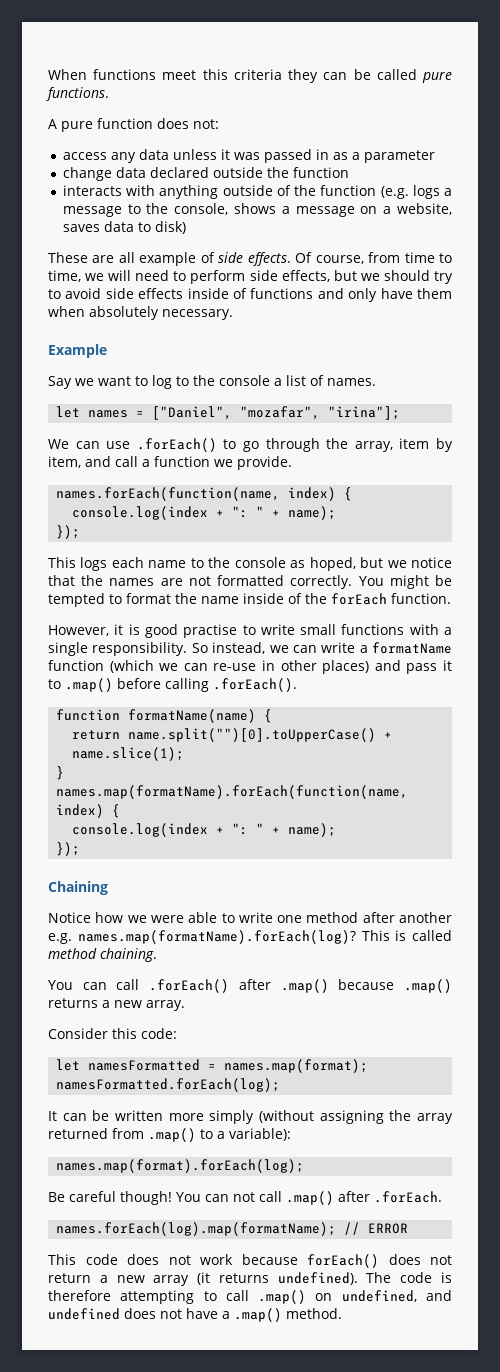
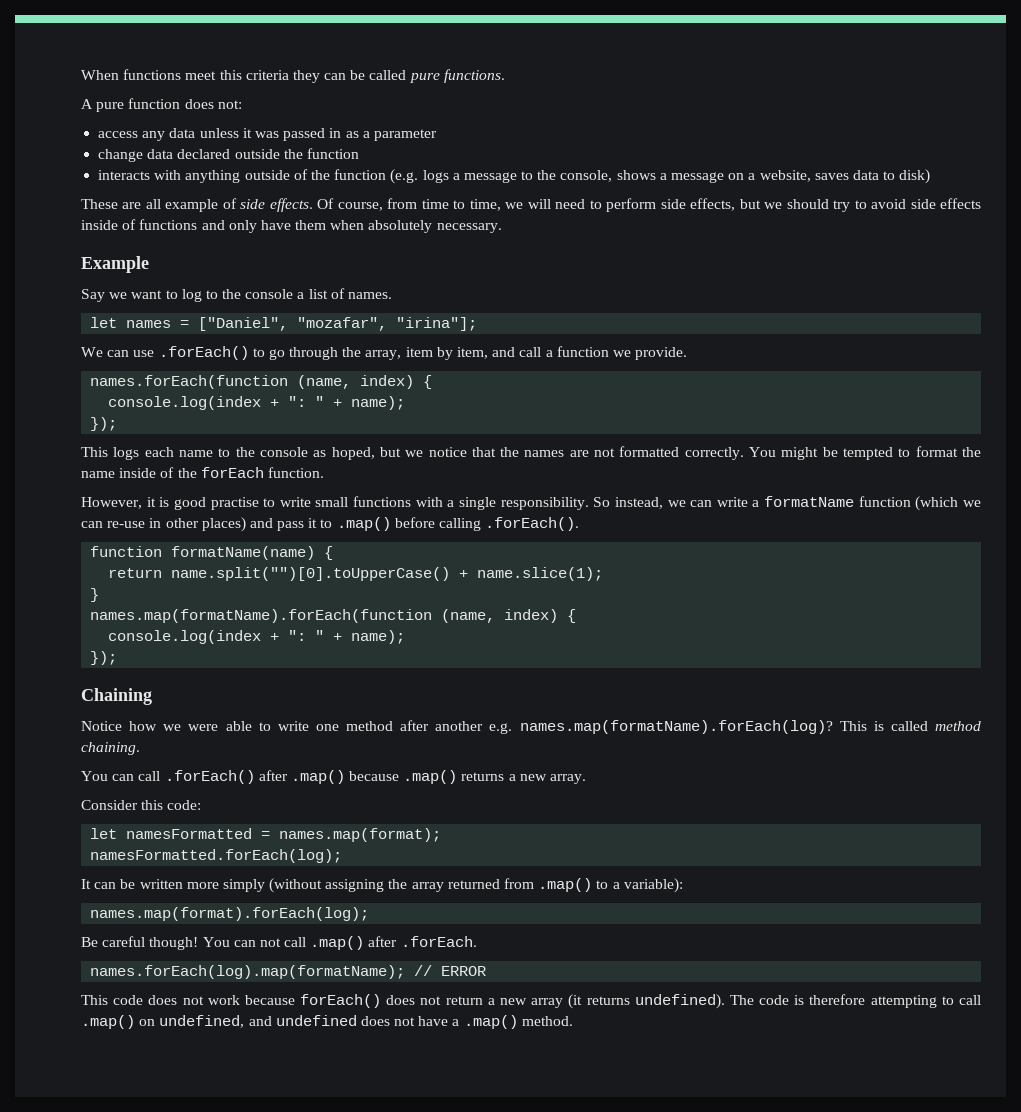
- names.forEach(function(name, index) {
+ names.forEach(function (name, index) {
- names.map(formatName).forEach(function(name, index) {
+ names.map(formatName).forEach(function (name, index) {

